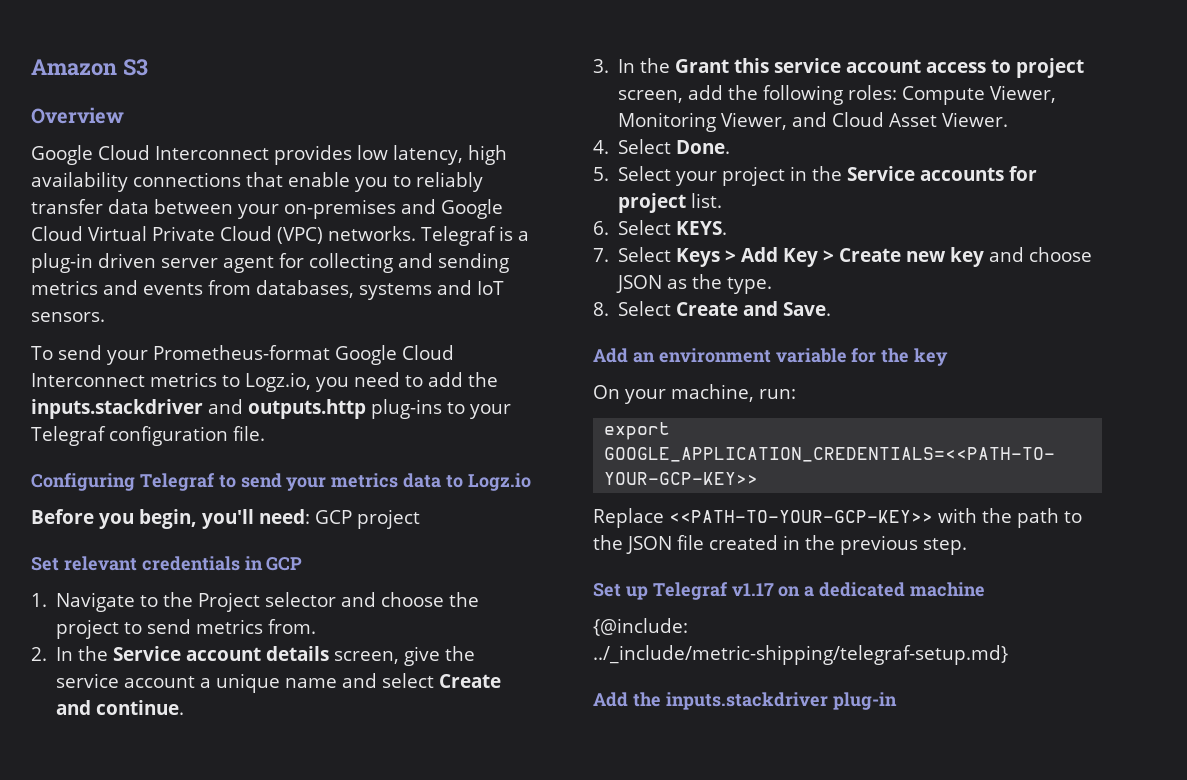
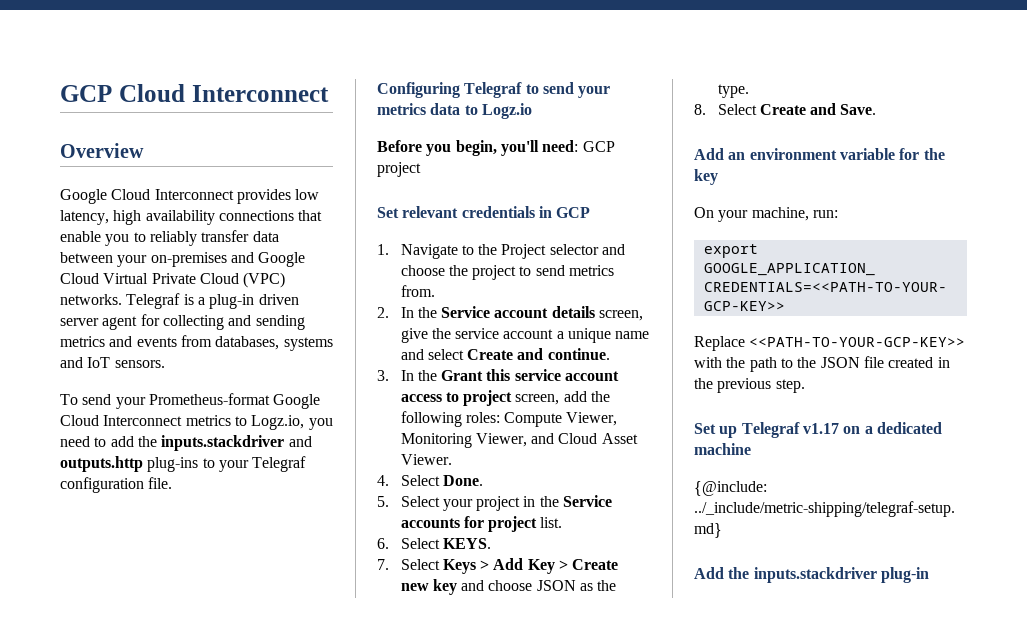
- Amazon S3
+ GCP Cloud Interconnect

